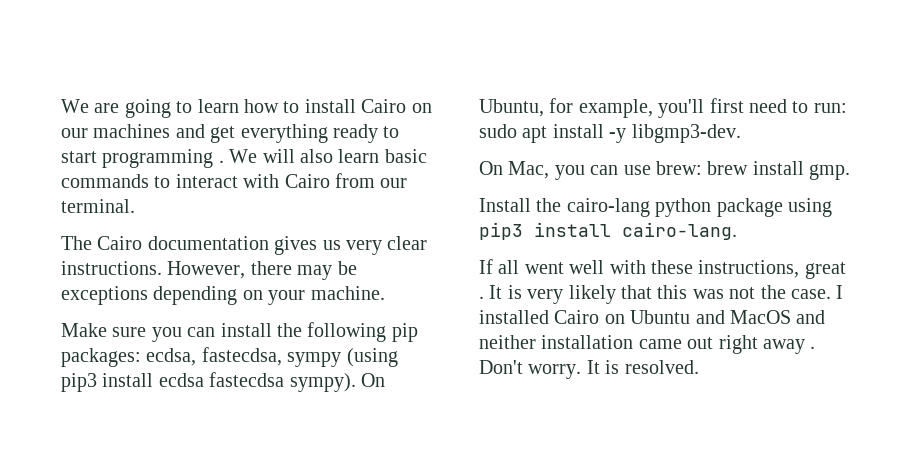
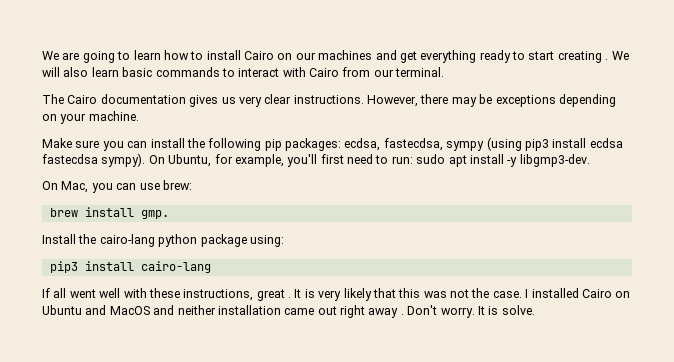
- We are going to learn how to install Cairo on our machines and get everything ready to start programming .
+ We are going to learn how to install Cairo on our machines and get everything ready to start creating .
- On Mac, you can use brew: brew install gmp.
+ On Mac, you can use brew:
+ brew install gmp.
- Install the cairo-lang python package using pip3 install cairo-lang.
+ Install the cairo-lang python package using:
+ pip3 install cairo-lang
- It is resolved.
+ It is solve.

